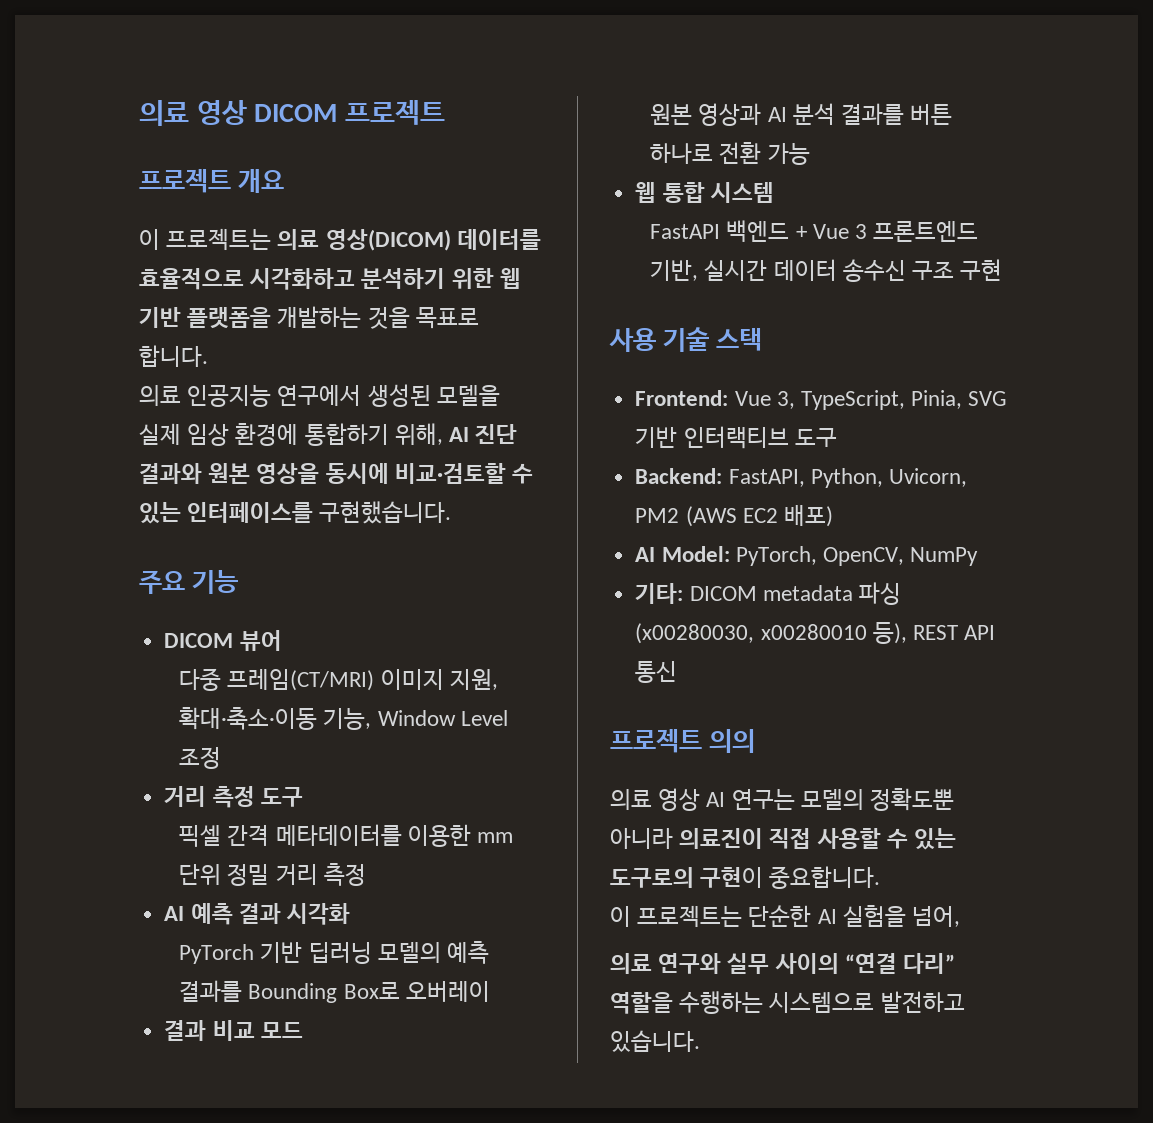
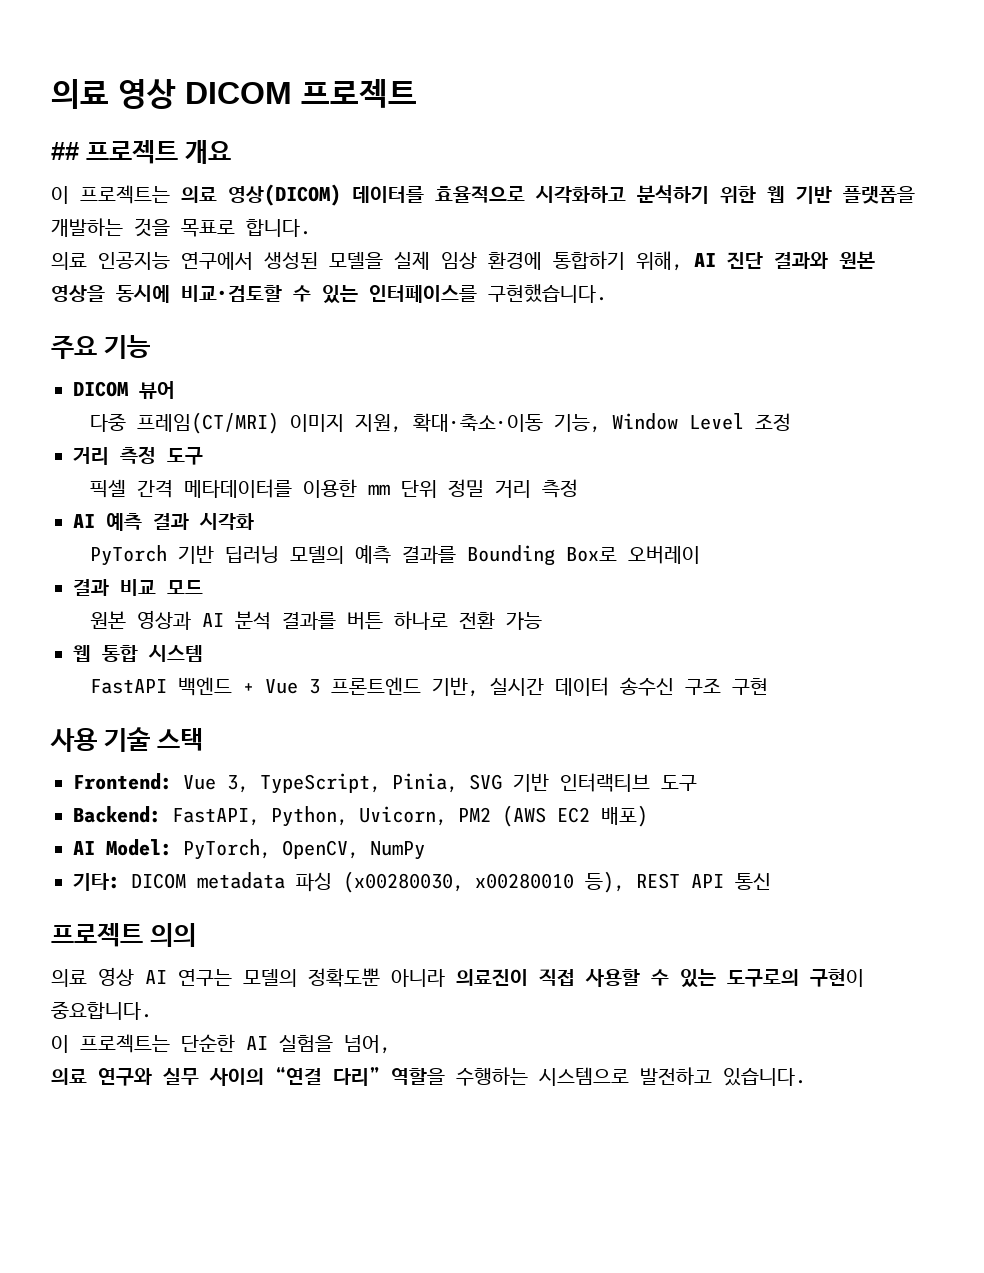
- 프로젝트 개요
+ ## 프로젝트 개요

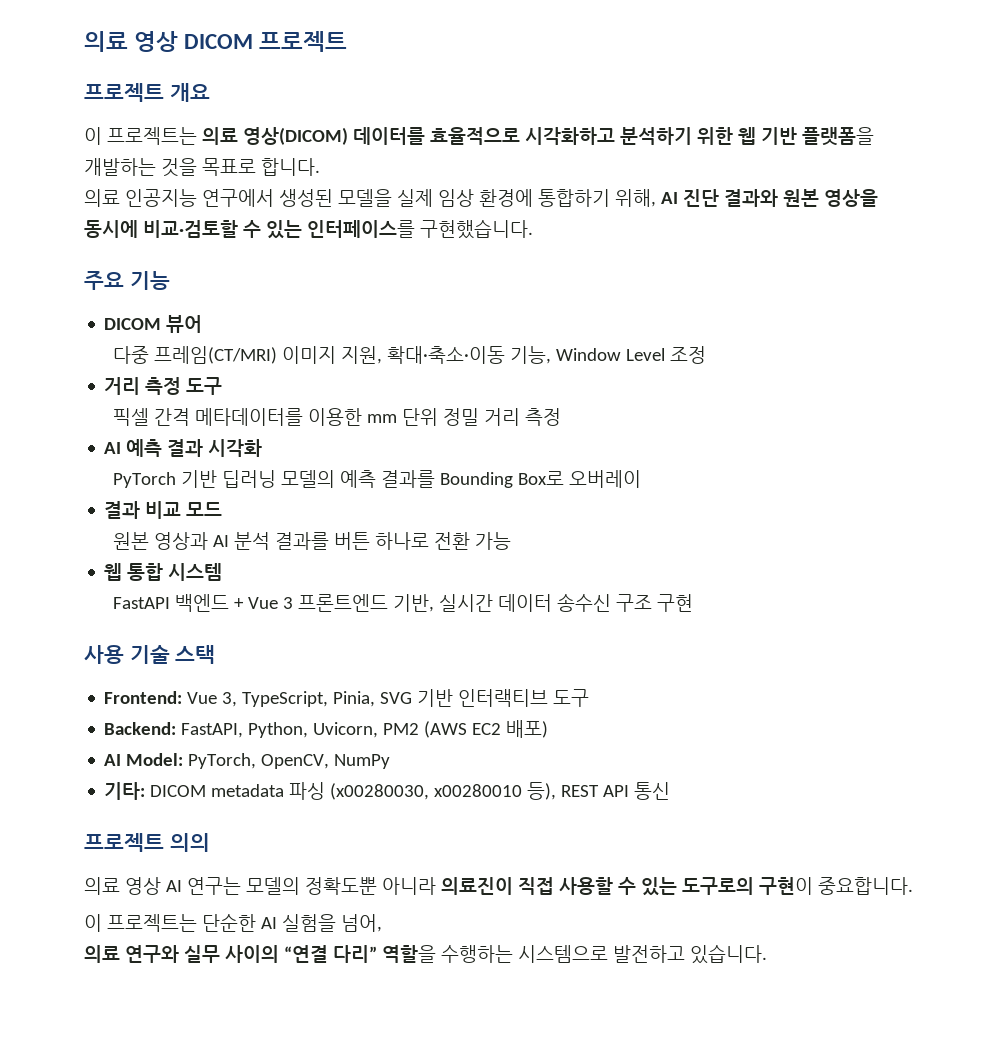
- ## 프로젝트 개요
+ 프로젝트 개요

